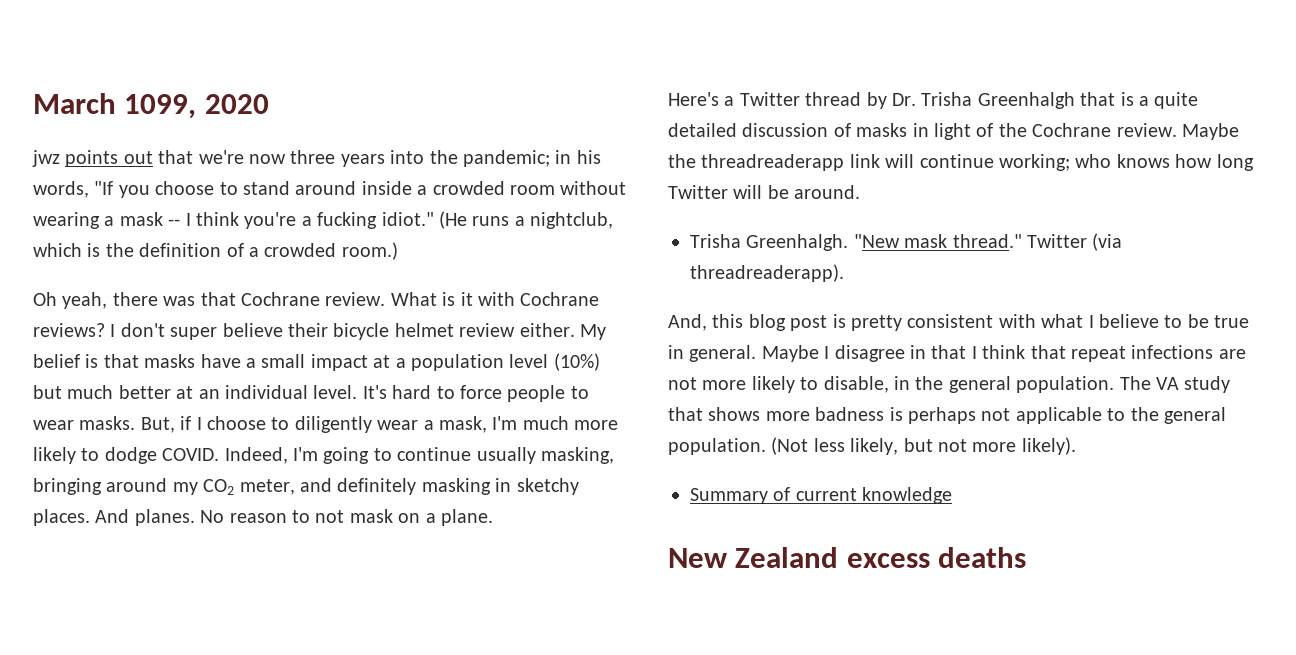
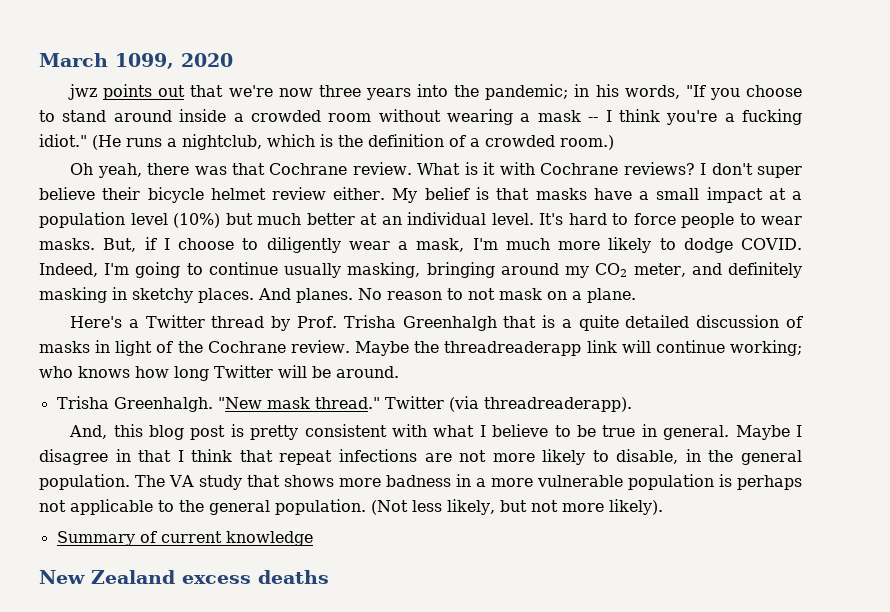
- Here's a Twitter thread by Dr. Trisha Greenhalgh that is a quite detailed discussion of masks in light of the Cochrane review.
+ Here's a Twitter thread by Prof. Trisha Greenhalgh that is a quite detailed discussion of masks in light of the Cochrane review.
- The VA study that shows more badness is perhaps not applicable to the general population.
+ The VA study that shows more badness in a more vulnerable population is perhaps not applicable to the general population.

